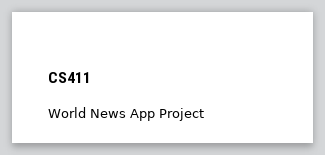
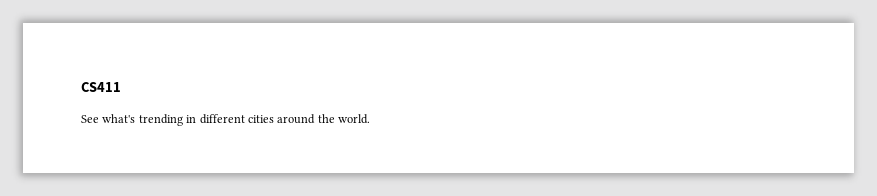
- World News App Project
+ See what's trending in different cities around the world.

